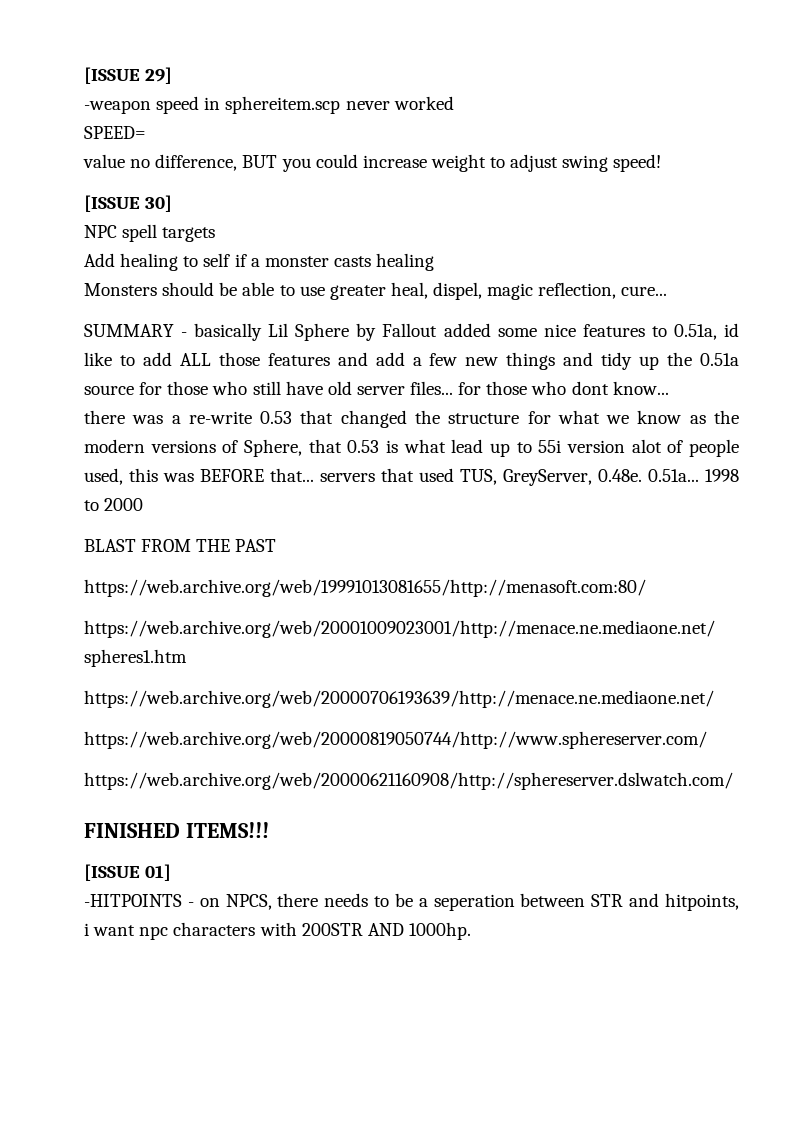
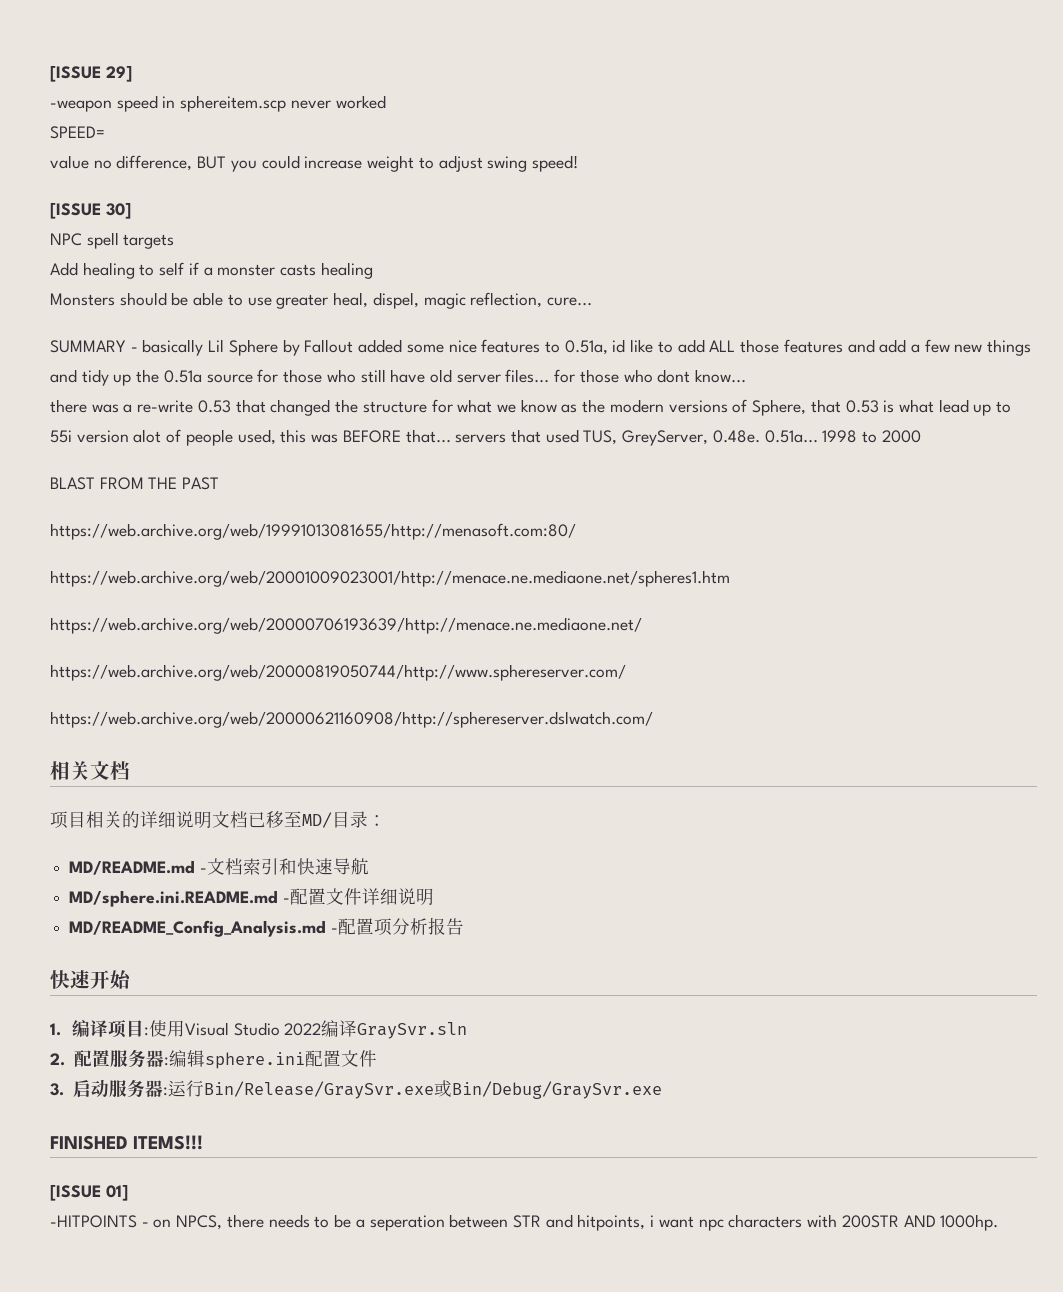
+ 相关文档
+ 项目相关的详细说明文档已移至MD/目录：
+ MD/README.md -文档索引和快速导航
+ MD/sphere.ini.README.md -配置文件详细说明
+ MD/README_Config_Analysis.md -配置项分析报告
+ 快速开始
+ 1.编译项目:使用Visual Studio 2022编译GraySvr.sln
+ 2.配置服务器:编辑sphere.ini配置文件
+ 3.启动服务器:运行Bin/Release/GraySvr.exe或Bin/Debug/GraySvr.exe

